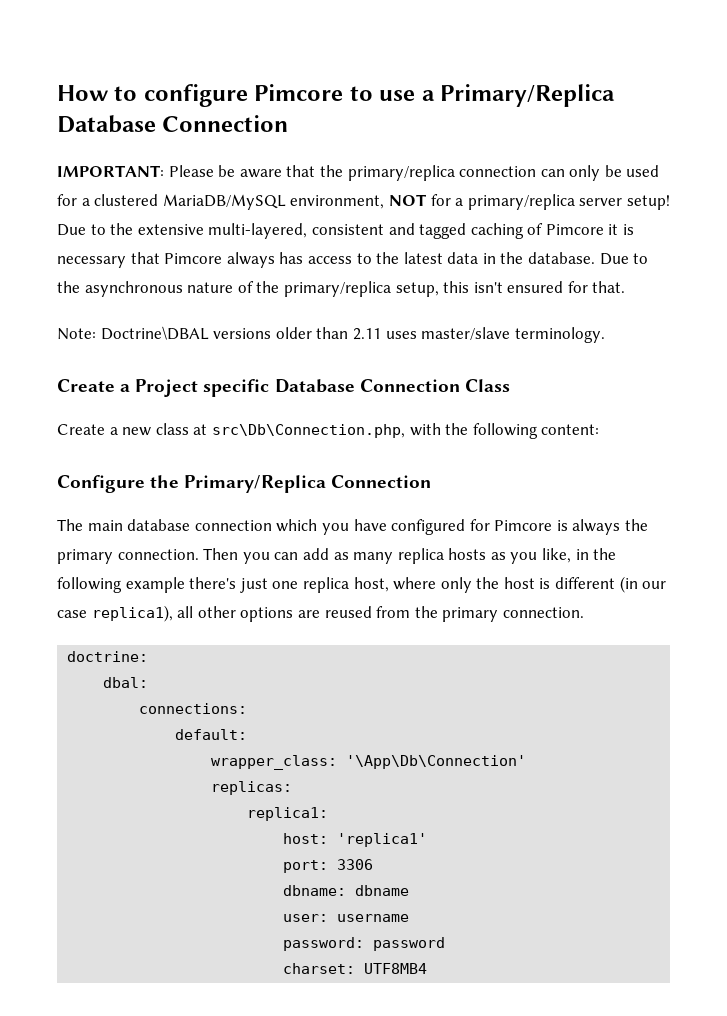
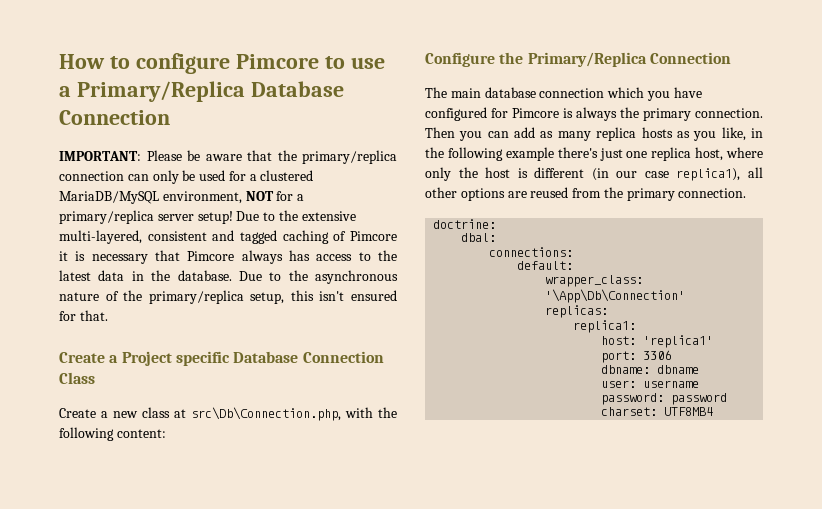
- Note: Doctrine\DBAL versions older than 2.11 uses master/slave terminology.

